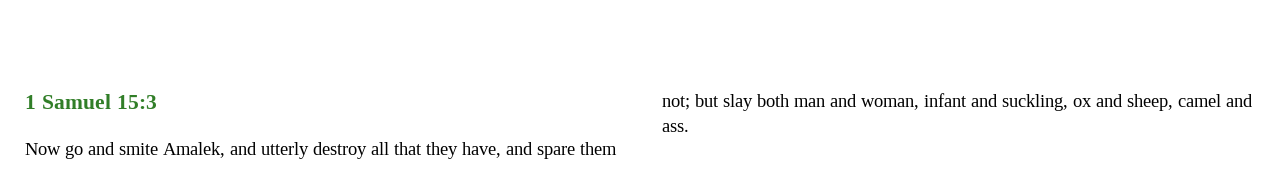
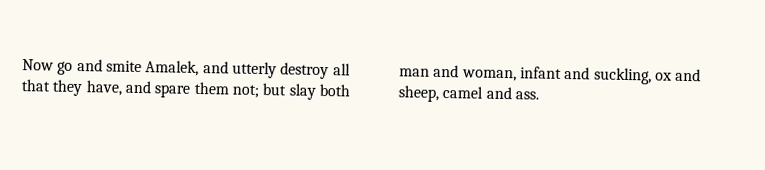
- 1 Samuel 15:3

